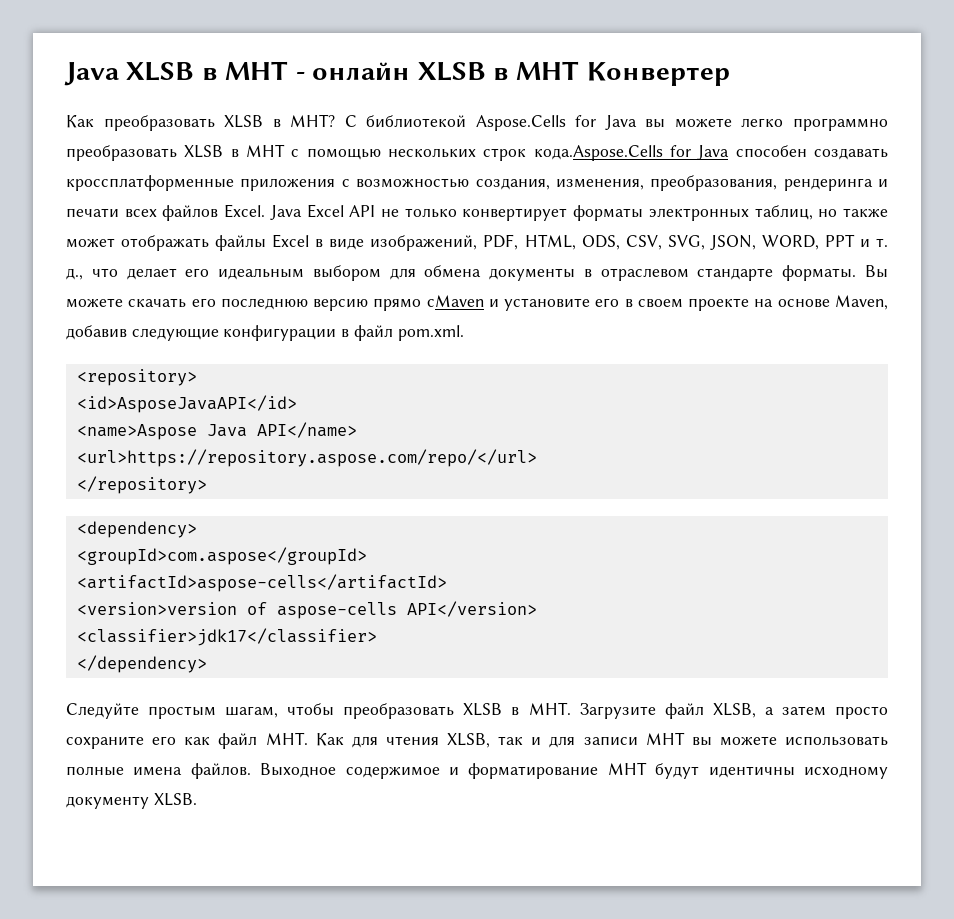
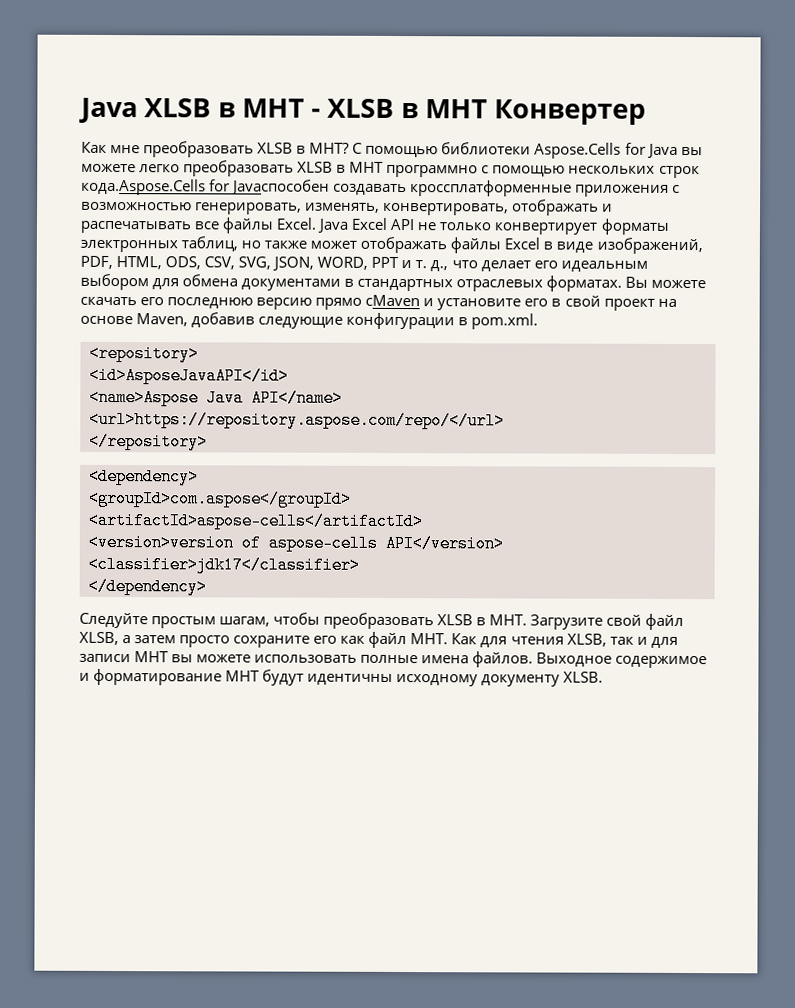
- Java XLSB в MHT - онлайн XLSB в MHT Конвертер
+ Java XLSB в MHT - XLSB в MHT Конвертер
- Как преобразовать XLSB в MHT?
+ Как мне преобразовать XLSB в MHT?
- С библиотекой Aspose.Cells for Java вы можете легко программно преобразовать XLSB в MHT с помощью нескольких строк кода.Aspose.Cells for Java способен создавать кроссплатформенные приложения с возможностью создания, изменения, преобразования, рендеринга и печати всех файлов Excel.
+ С помощью библиотеки Aspose.Cells for Java вы можете легко преобразовать XLSB в MHT программно с помощью нескольких строк кода.Aspose.Cells for Javaспособен создавать кроссплатформенные приложения с возможностью генерировать, изменять, конвертировать, отображать и распечатывать все файлы Excel.
- Java Excel API не только конвертирует форматы электронных таблиц, но также может отображать файлы Excel в виде изображений, PDF, HTML, ODS, CSV, SVG, JSON, WORD, PPT и т. д., что делает его идеальным выбором для обмена документы в отраслевом стандарте форматы.
+ Java Excel API не только конвертирует форматы электронных таблиц, но также может отображать файлы Excel в виде изображений, PDF, HTML, ODS, CSV, SVG, JSON, WORD, PPT и т. д., что делает его идеальным выбором для обмена документами в стандартных отраслевых форматах.
- Вы можете скачать его последнюю версию прямо сMaven и установите его в своем проекте на основе Maven, добавив следующие конфигурации в файл pom.xml.
+ Вы можете скачать его последнюю версию прямо сMaven и установите его в свой проект на основе Maven, добавив следующие конфигурации в pom.xml.
- Следуйте простым шагам, чтобы преобразовать XLSB в MHT. Загрузите файл XLSB, а затем просто сохраните его как файл MHT. Как для чтения XLSB, так и для записи MHT вы можете использовать полные имена файлов.
+ Следуйте простым шагам, чтобы преобразовать XLSB в MHT. Загрузите свой файл XLSB, а затем просто сохраните его как файл MHT. Как для чтения XLSB, так и для записи MHT вы можете использовать полные имена файлов.

